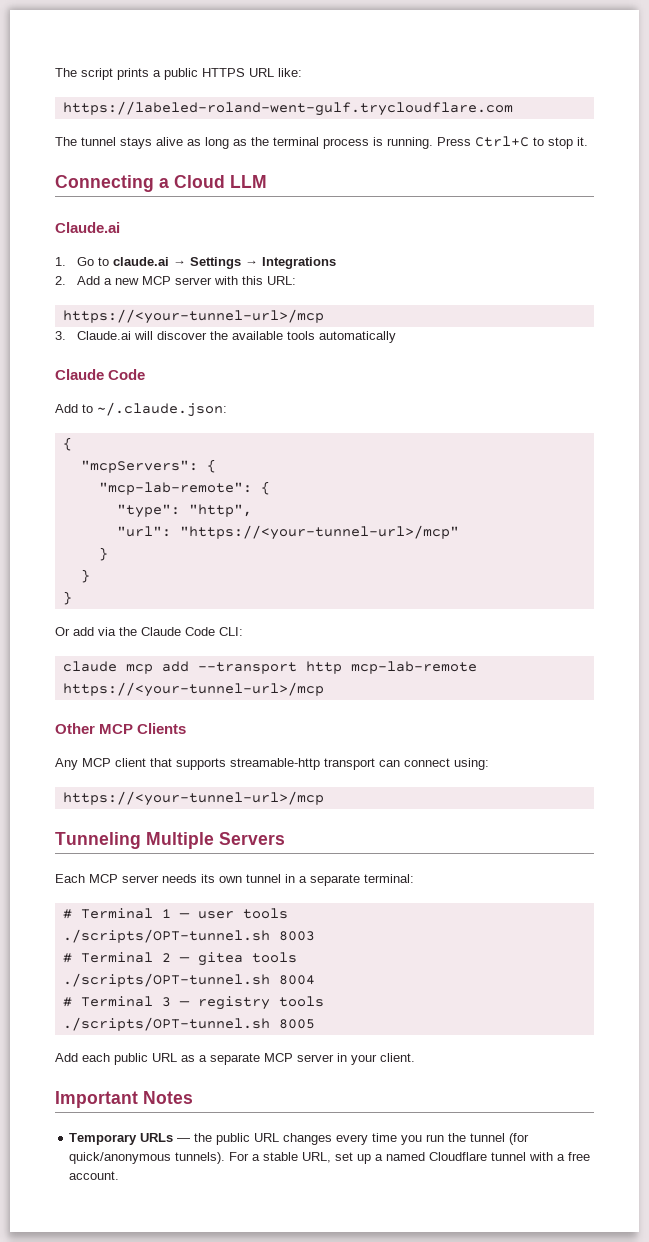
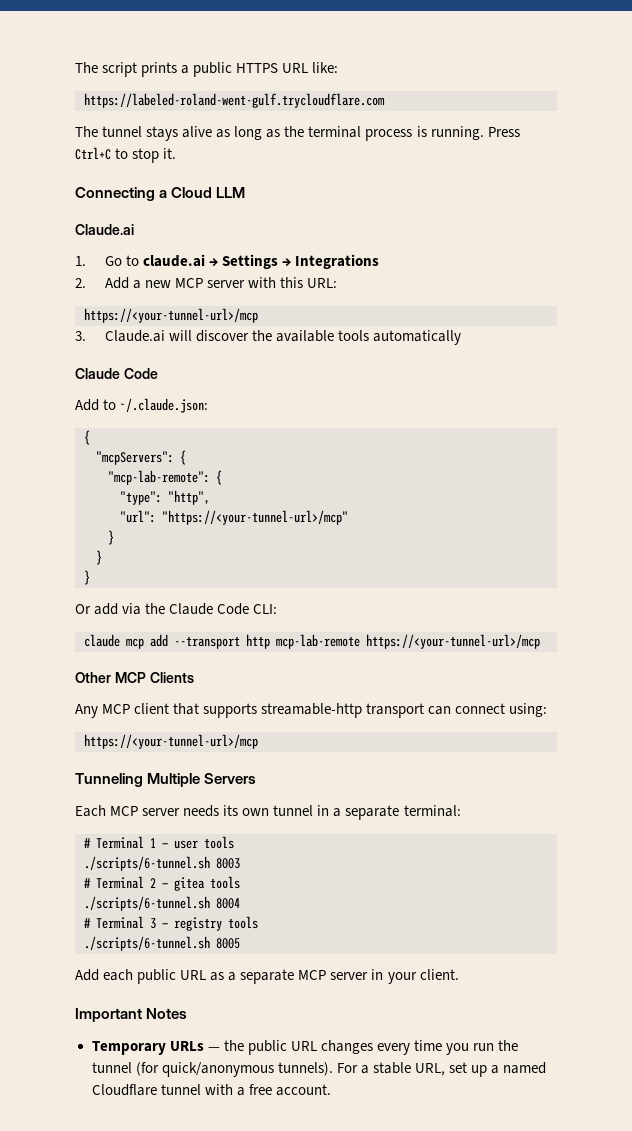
- ./scripts/OPT-tunnel.sh 8003
+ ./scripts/6-tunnel.sh 8003
- ./scripts/OPT-tunnel.sh 8004
+ ./scripts/6-tunnel.sh 8004
- ./scripts/OPT-tunnel.sh 8005
+ ./scripts/6-tunnel.sh 8005

